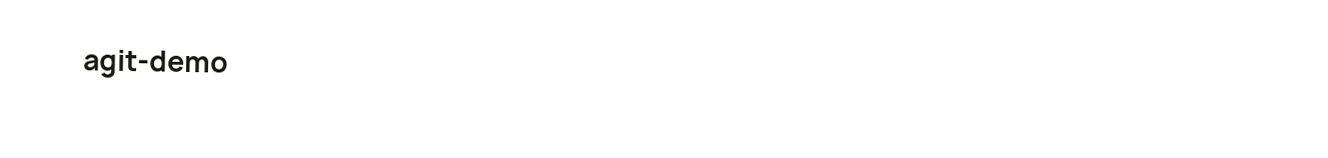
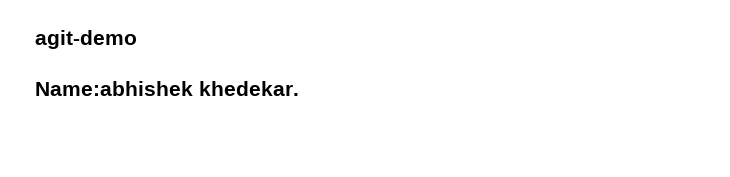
+ Name:abhishek khedekar.

